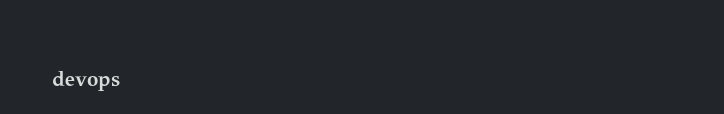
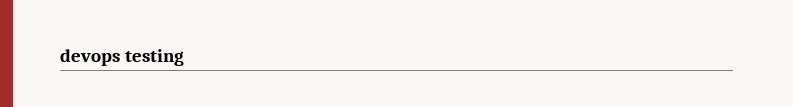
- devops
+ devops testing

